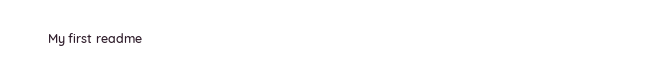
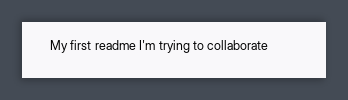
- My first readme
+ My first readme I'm trying to collaborate

